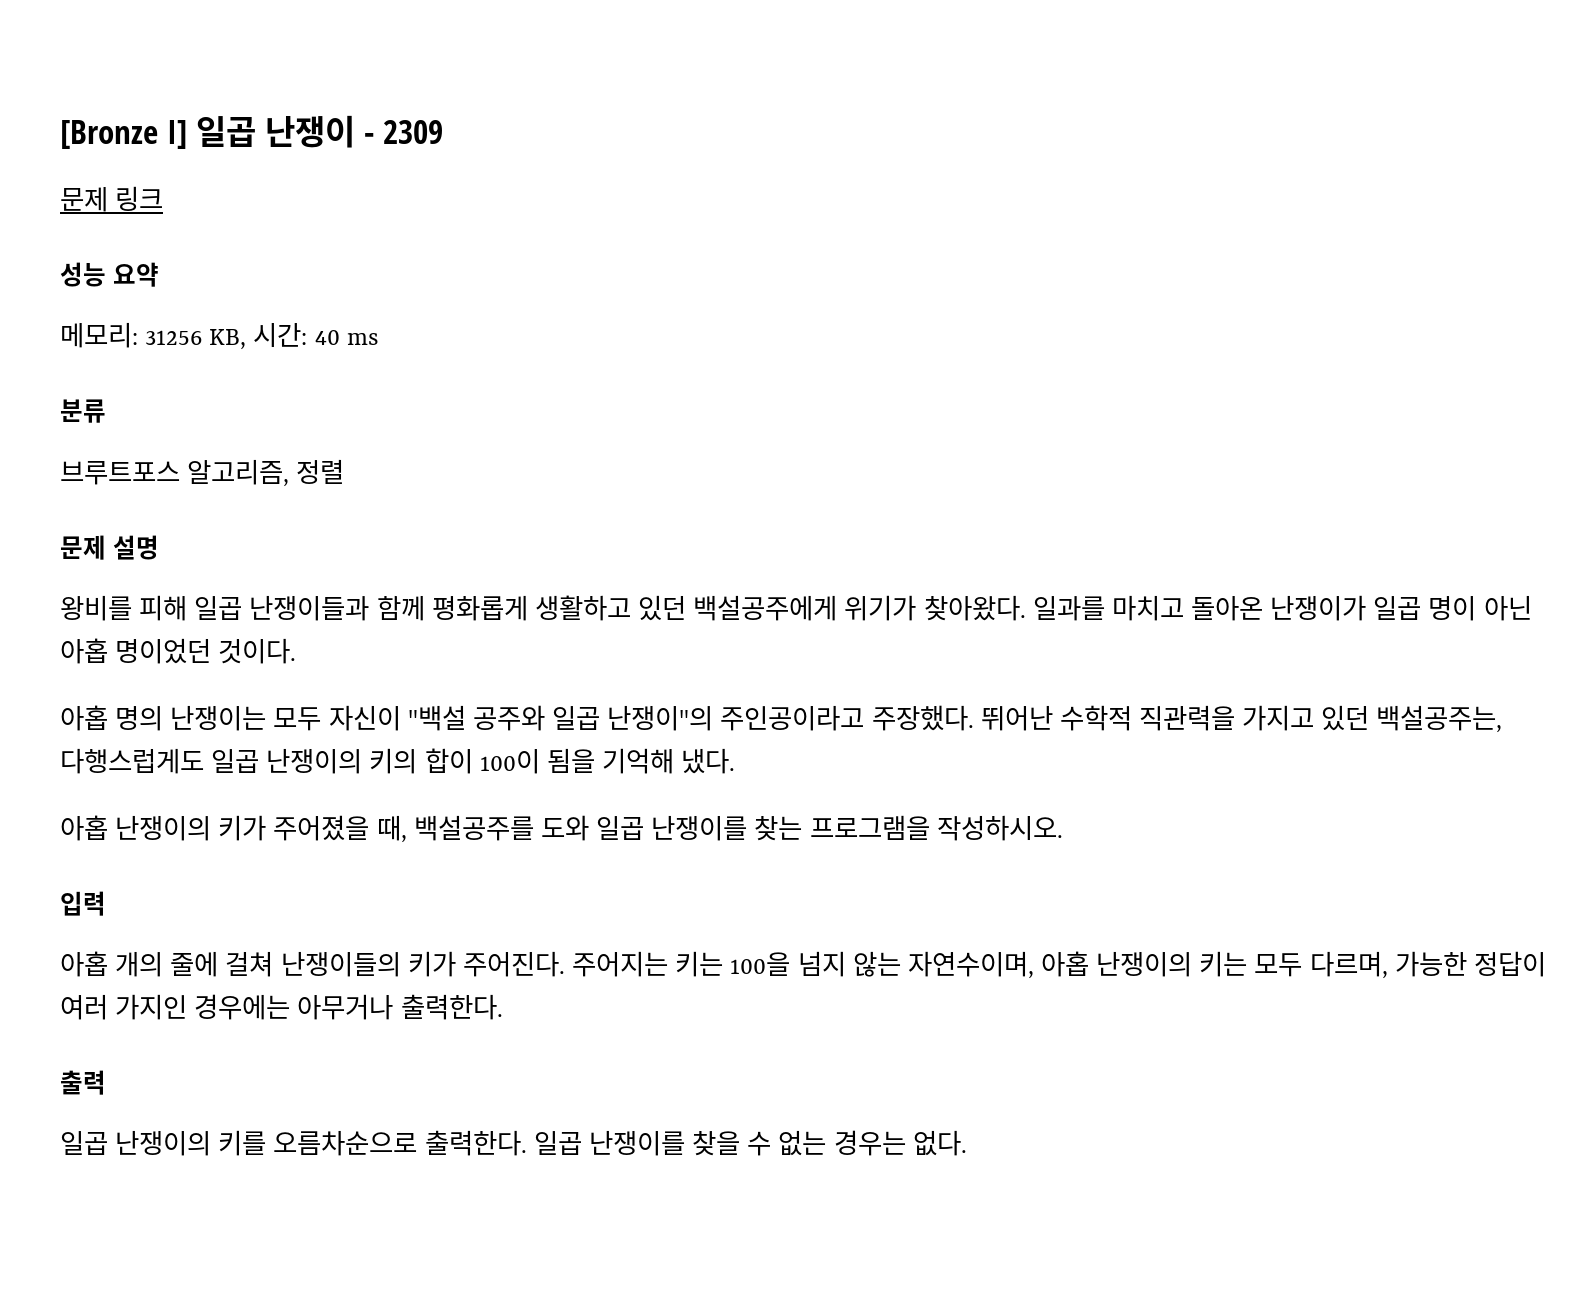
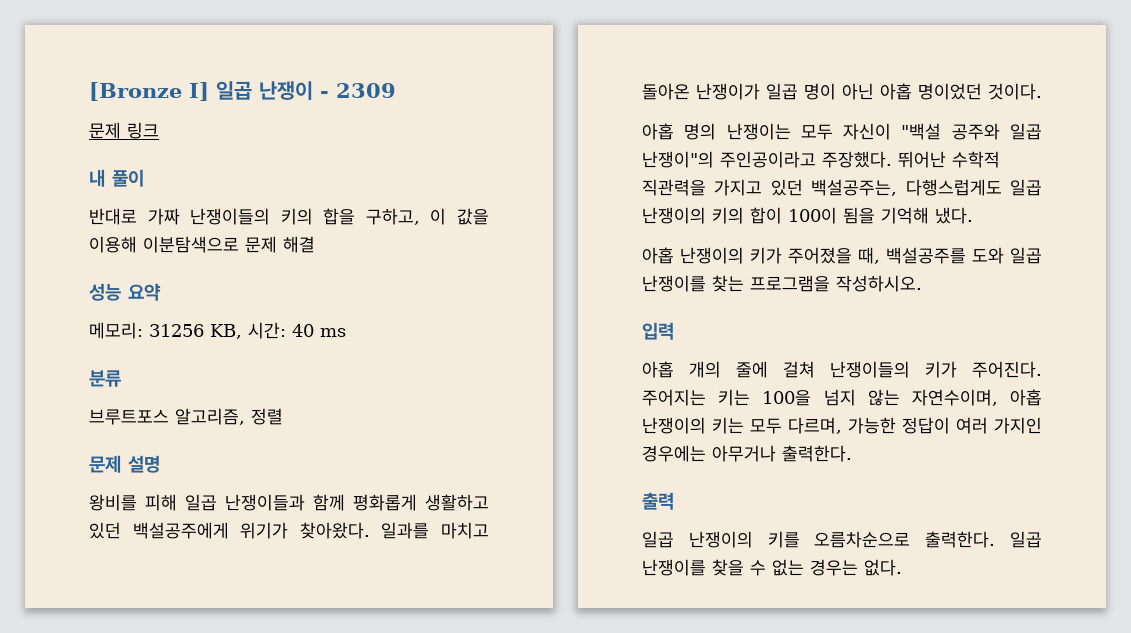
+ 내 풀이
+ 반대로 가짜 난쟁이들의 키의 합을 구하고, 이 값을 이용해 이분탐색으로 문제 해결

